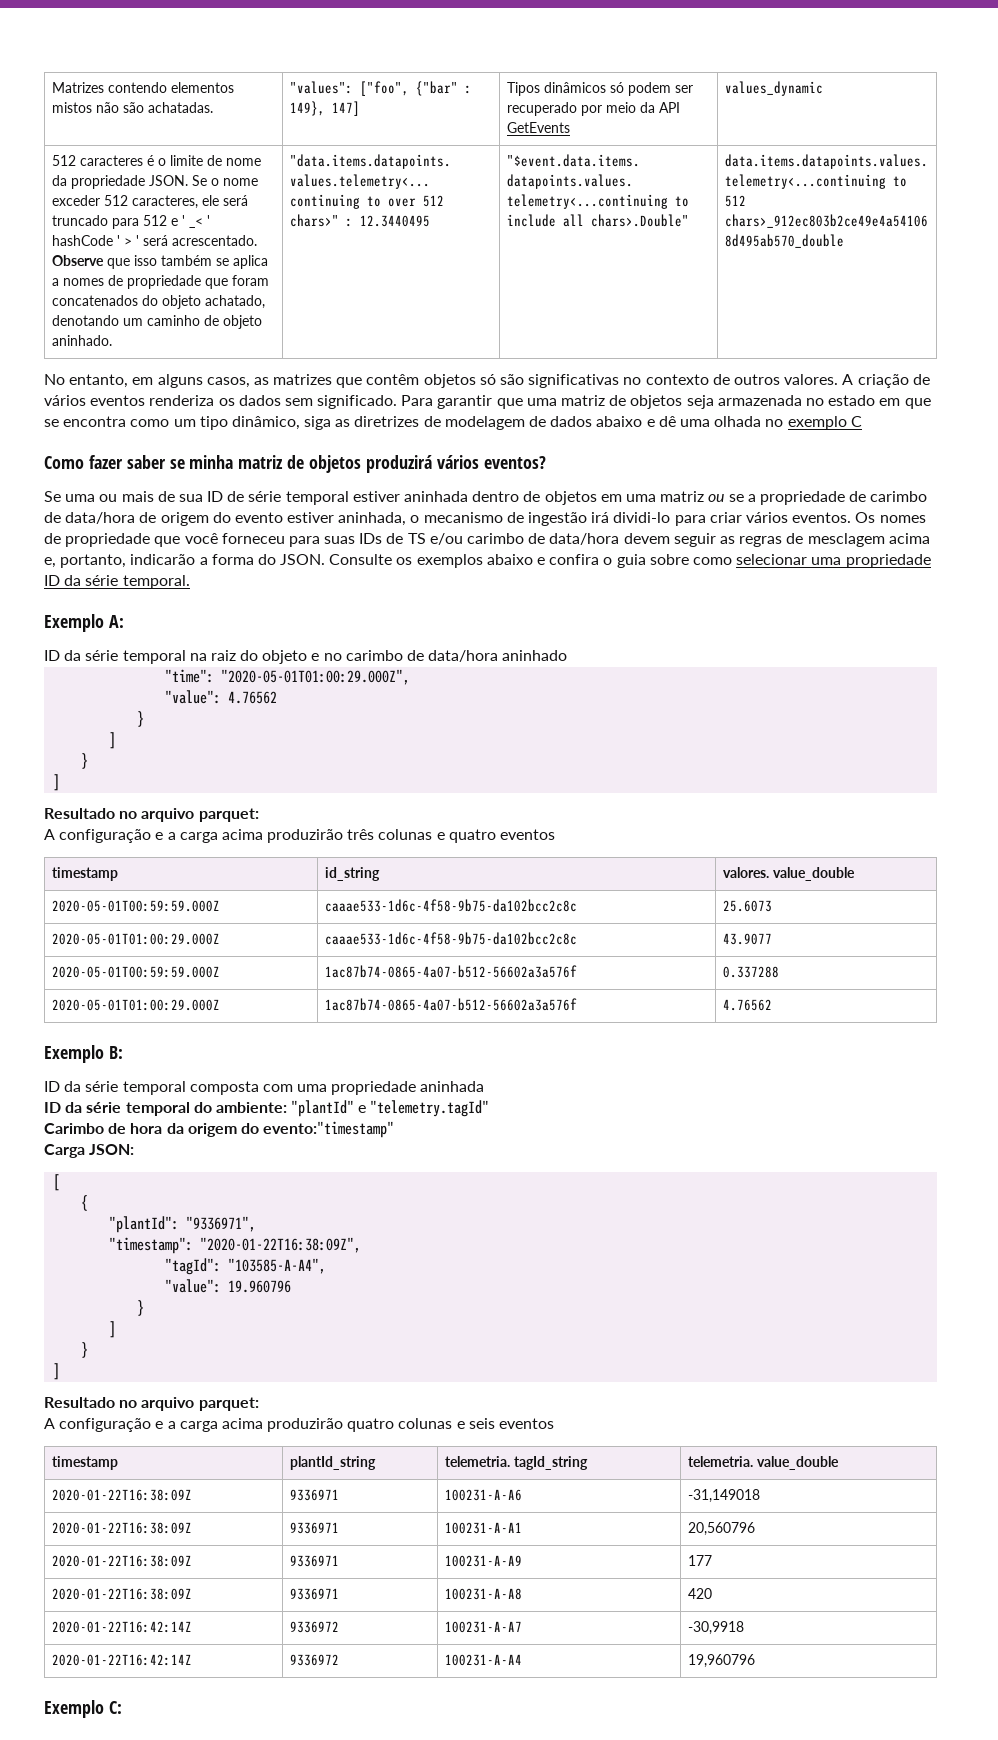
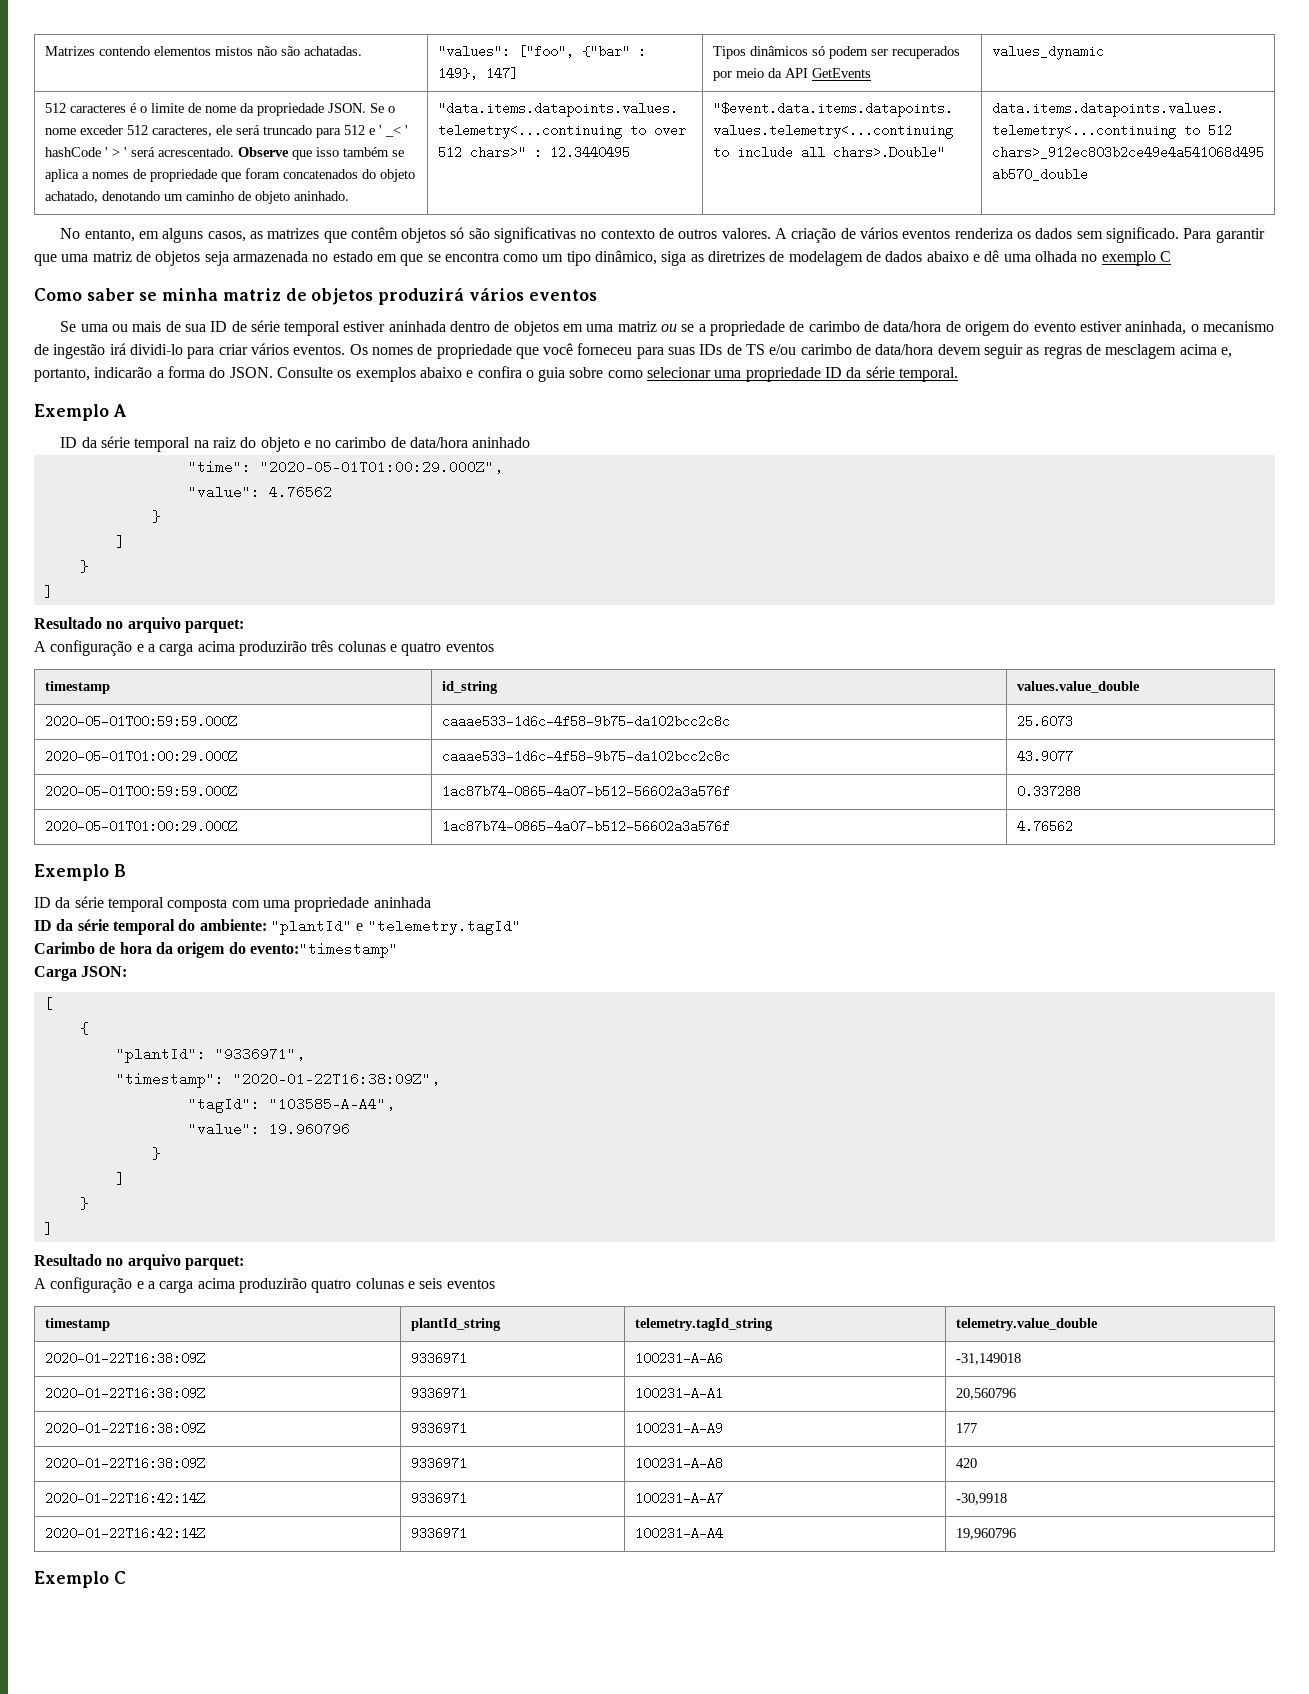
- Matrizes contendo elementos mistos não são achatadas. | "values": ["foo", {"bar" : 149}, 147] | Tipos dinâmicos só podem ser recuperado por meio da API GetEvents | values_dynamic
+ Matrizes contendo elementos mistos não são achatadas. | "values": ["foo", {"bar" : 149}, 147] | Tipos dinâmicos só podem ser recuperados por meio da API GetEvents | values_dynamic
- Como fazer saber se minha matriz de objetos produzirá vários eventos?
+ Como saber se minha matriz de objetos produzirá vários eventos
- Exemplo A:
+ Exemplo A
- timestamp | id_string | valores. value_double
+ timestamp | id_string | values.value_double
- Exemplo B:
+ Exemplo B
- timestamp | plantId_string | telemetria. tagId_string | telemetria. value_double
+ timestamp | plantId_string | telemetry.tagId_string | telemetry.value_double
- 2020-01-22T16:42:14Z | 9336972 | 100231-A-A7 | -30,9918
+ 2020-01-22T16:42:14Z | 9336971 | 100231-A-A7 | -30,9918
- 2020-01-22T16:42:14Z | 9336972 | 100231-A-A4 | 19,960796
+ 2020-01-22T16:42:14Z | 9336971 | 100231-A-A4 | 19,960796
- Exemplo C:
+ Exemplo C

